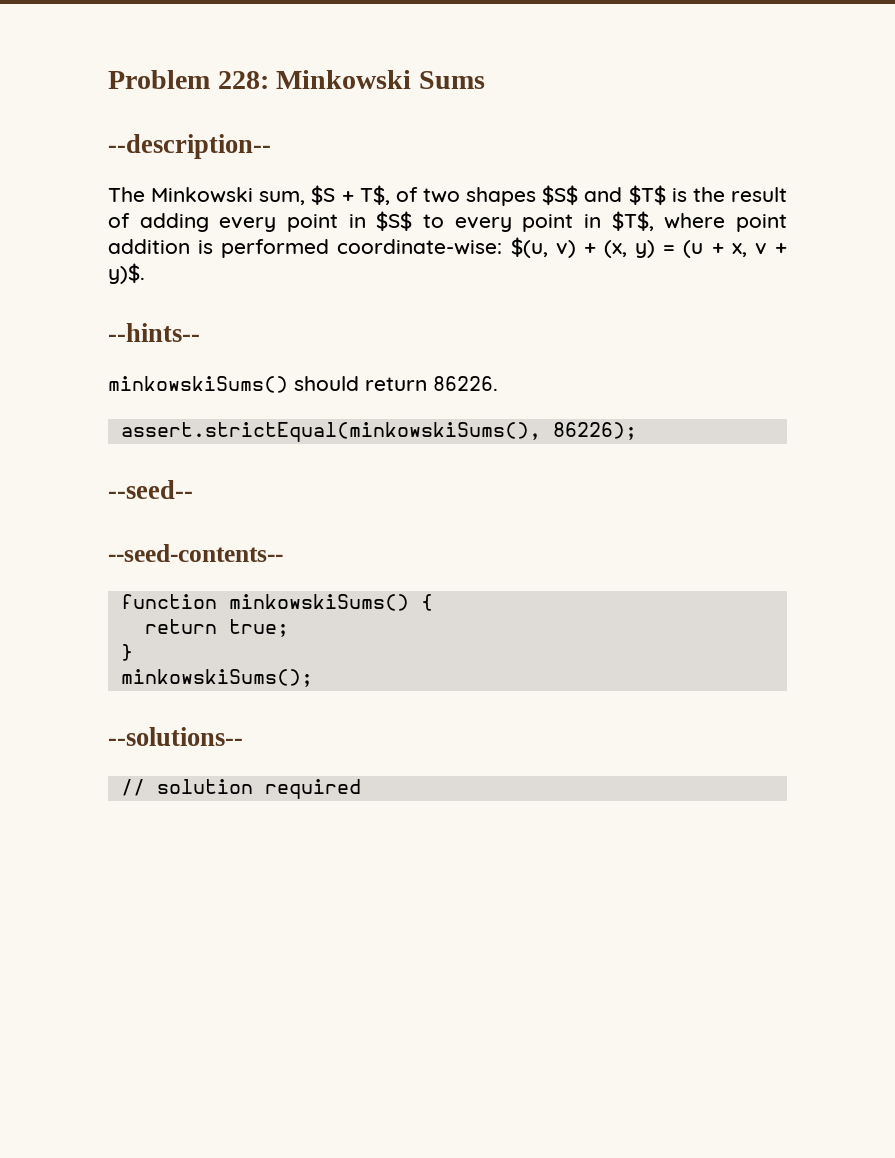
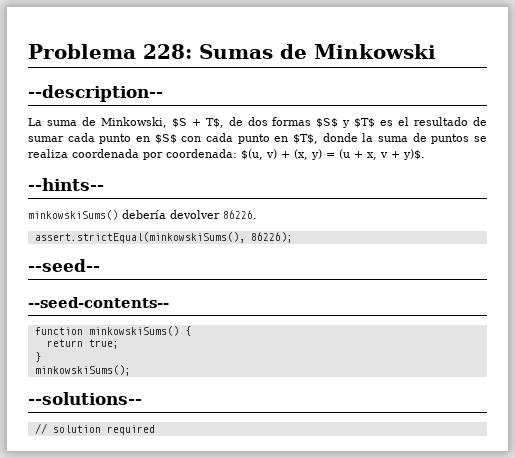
- Problem 228: Minkowski Sums
+ Problema 228: Sumas de Minkowski
- The Minkowski sum, $S + T$, of two shapes $S$ and $T$ is the result of adding every point in $S$ to every point in $T$, where point addition is performed coordinate-wise: $(u, v) + (x, y) = (u + x, v + y)$.
+ La suma de Minkowski, $S + T$, de dos formas $S$ y $T$ es el resultado de sumar cada punto en $S$ con cada punto en $T$, donde la suma de puntos se realiza coordenada por coordenada: $(u, v) + (x, y) = (u + x, v + y)$.
- minkowskiSums() should return 86226.
+ minkowskiSums() debería devolver 86226.

